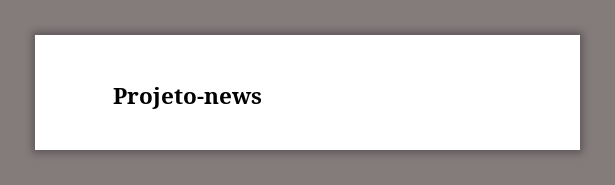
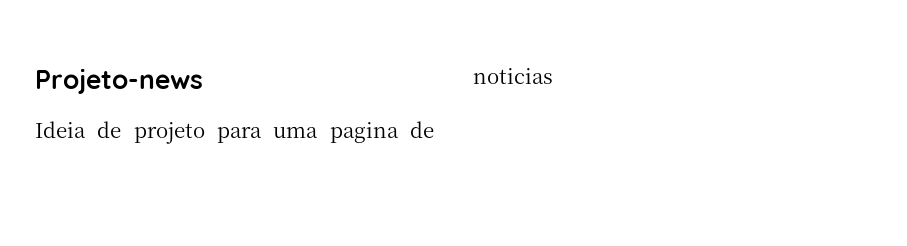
+ Ideia de projeto para uma pagina de noticias

